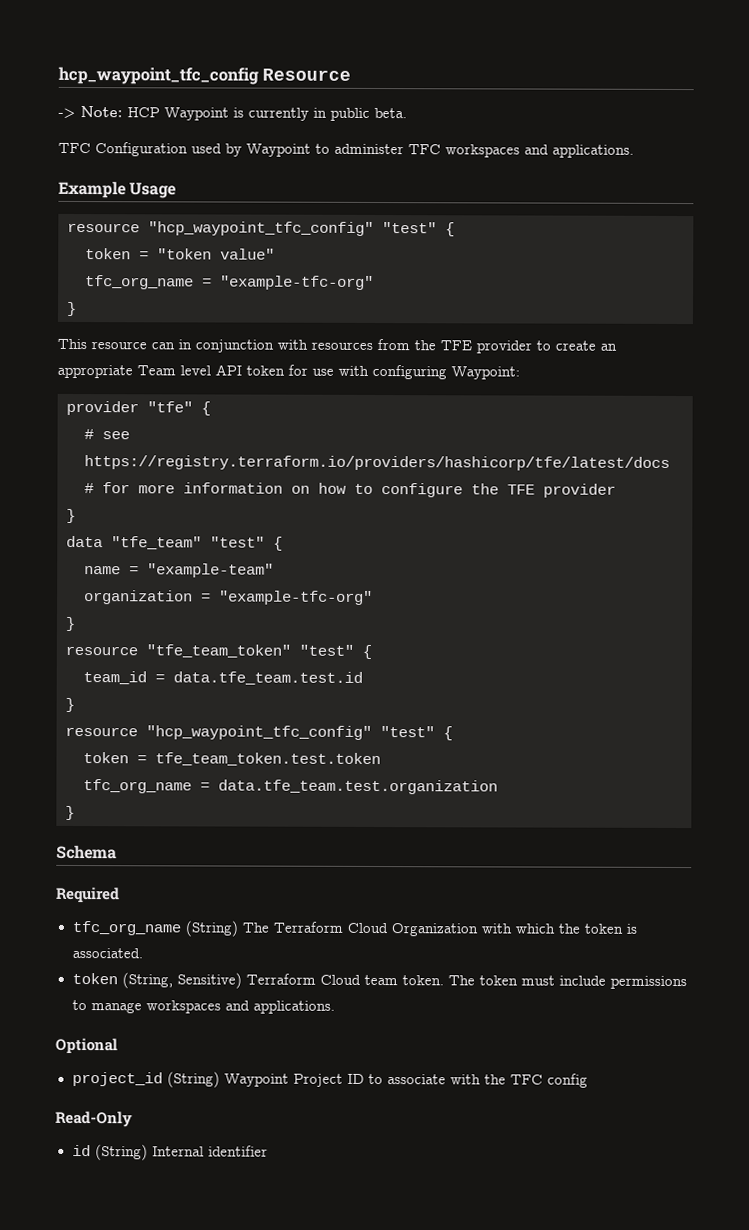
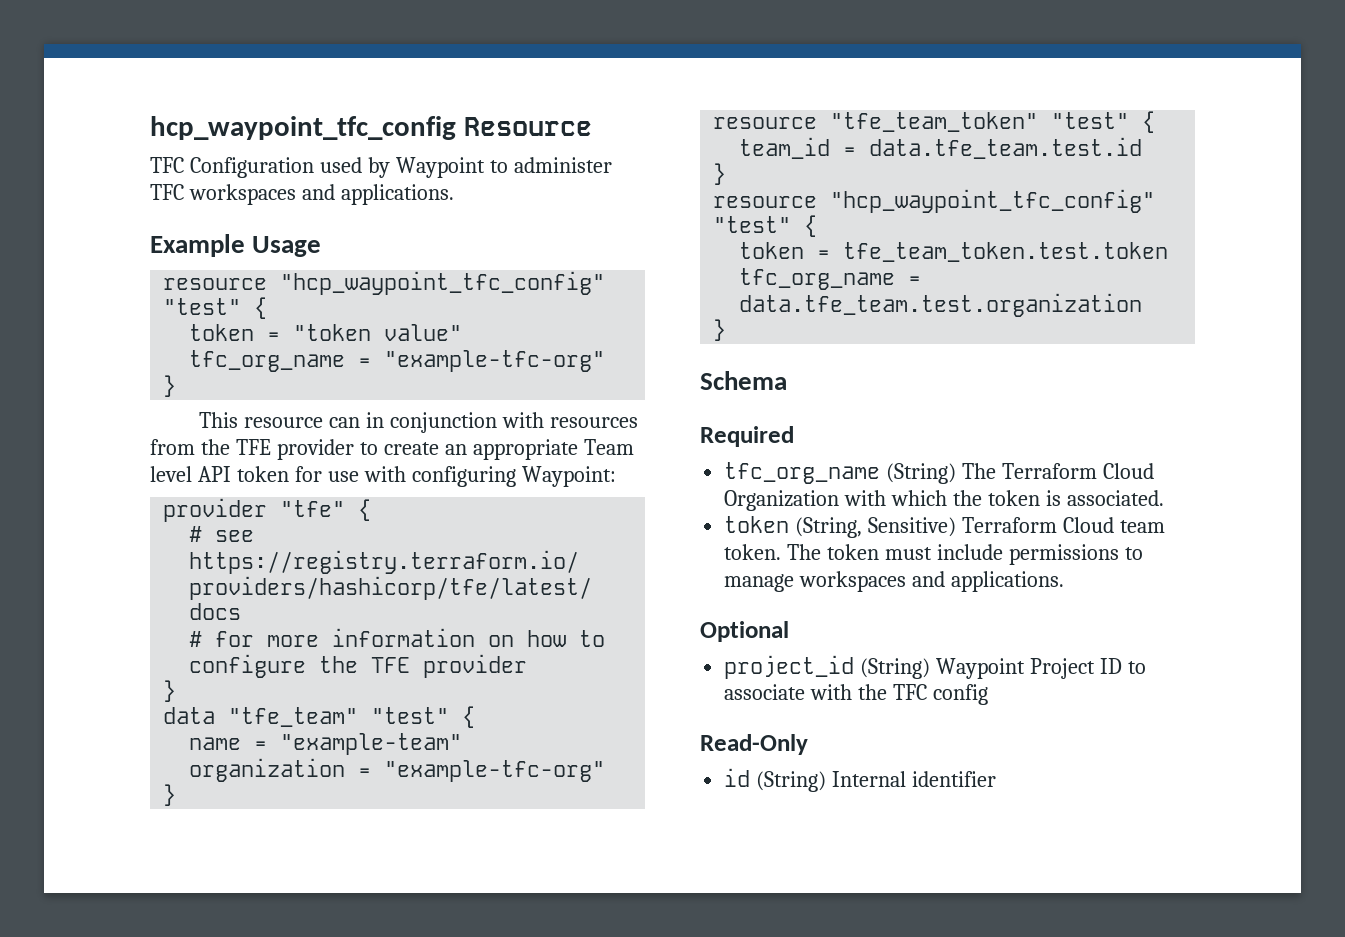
- -> Note: HCP Waypoint is currently in public beta.

